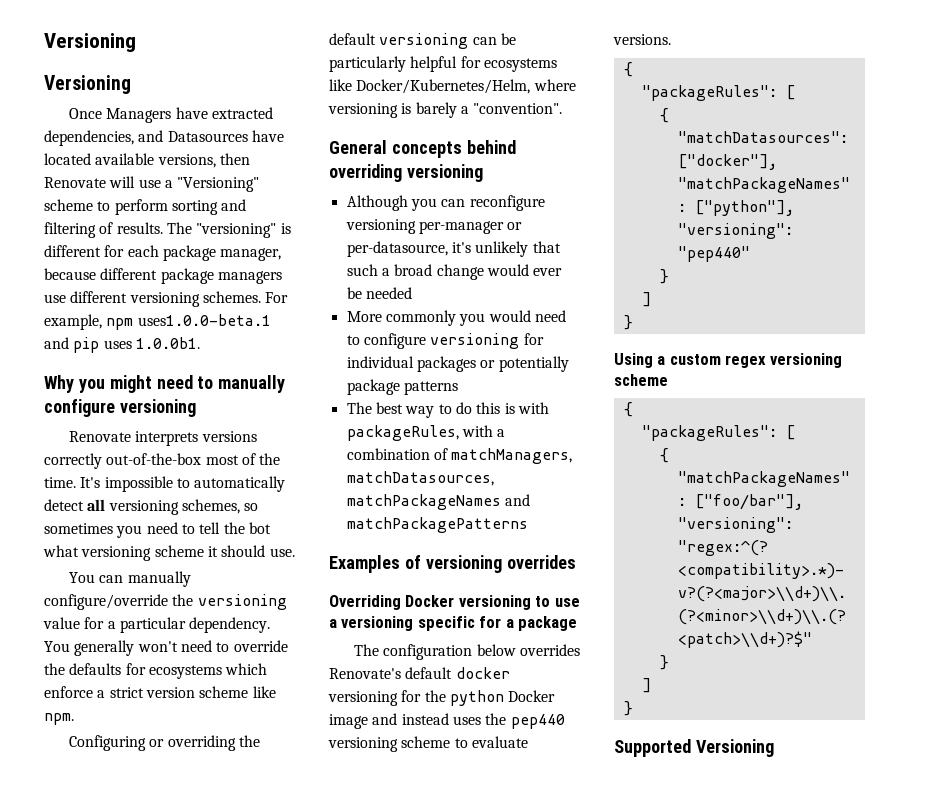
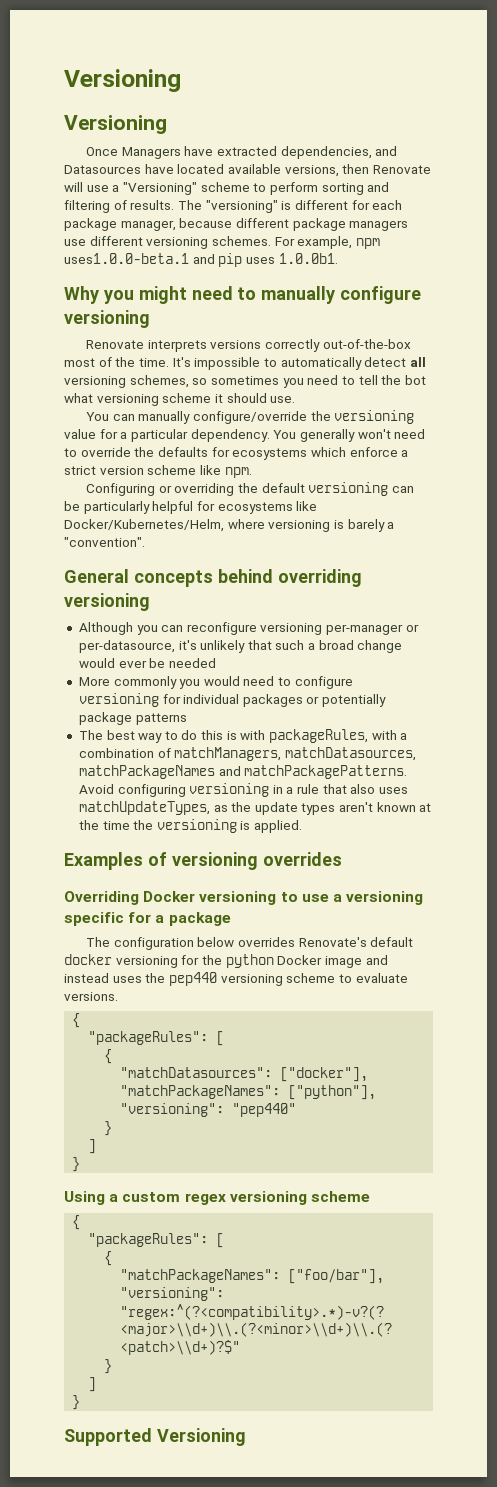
- The best way to do this is with packageRules, with a combination of matchManagers, matchDatasources, matchPackageNames and matchPackagePatterns
+ The best way to do this is with packageRules, with a combination of matchManagers, matchDatasources, matchPackageNames and matchPackagePatterns. Avoid configuring versioning in a rule that also uses matchUpdateTypes, as the update types aren't known at the time the versioning is applied.

